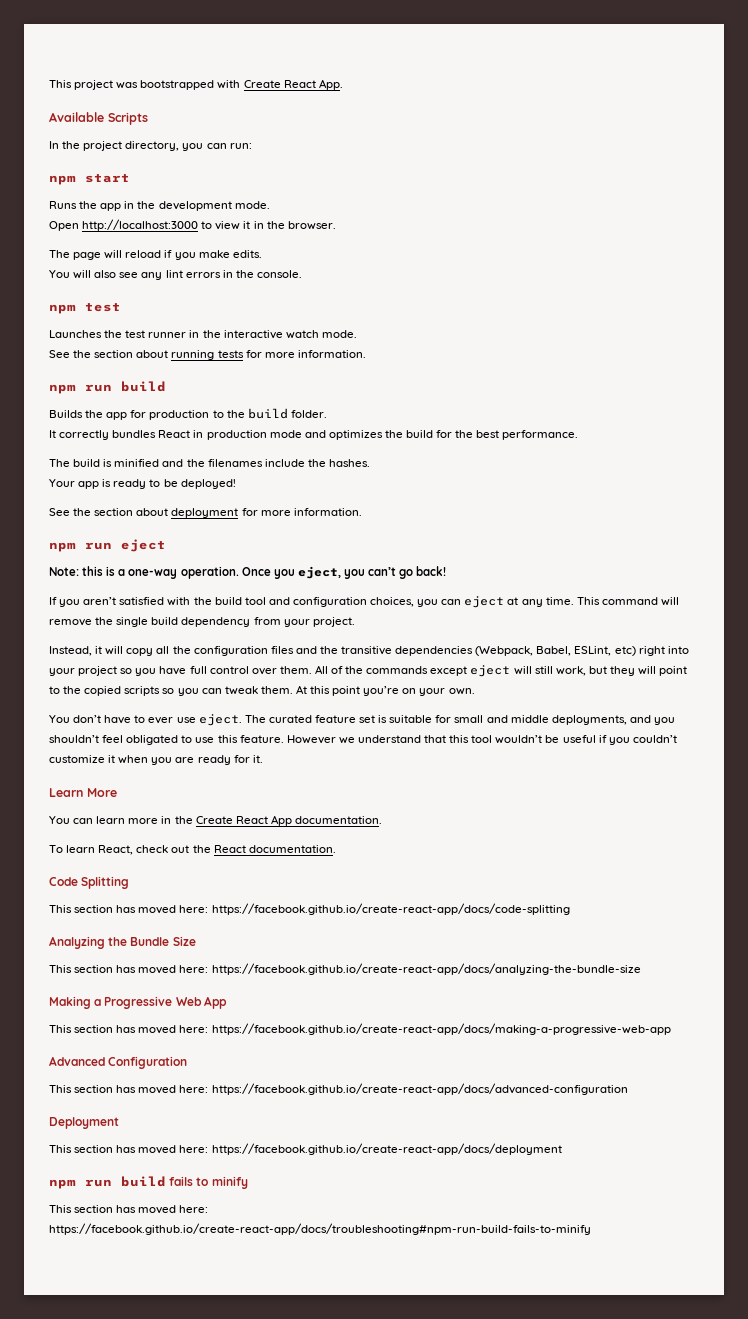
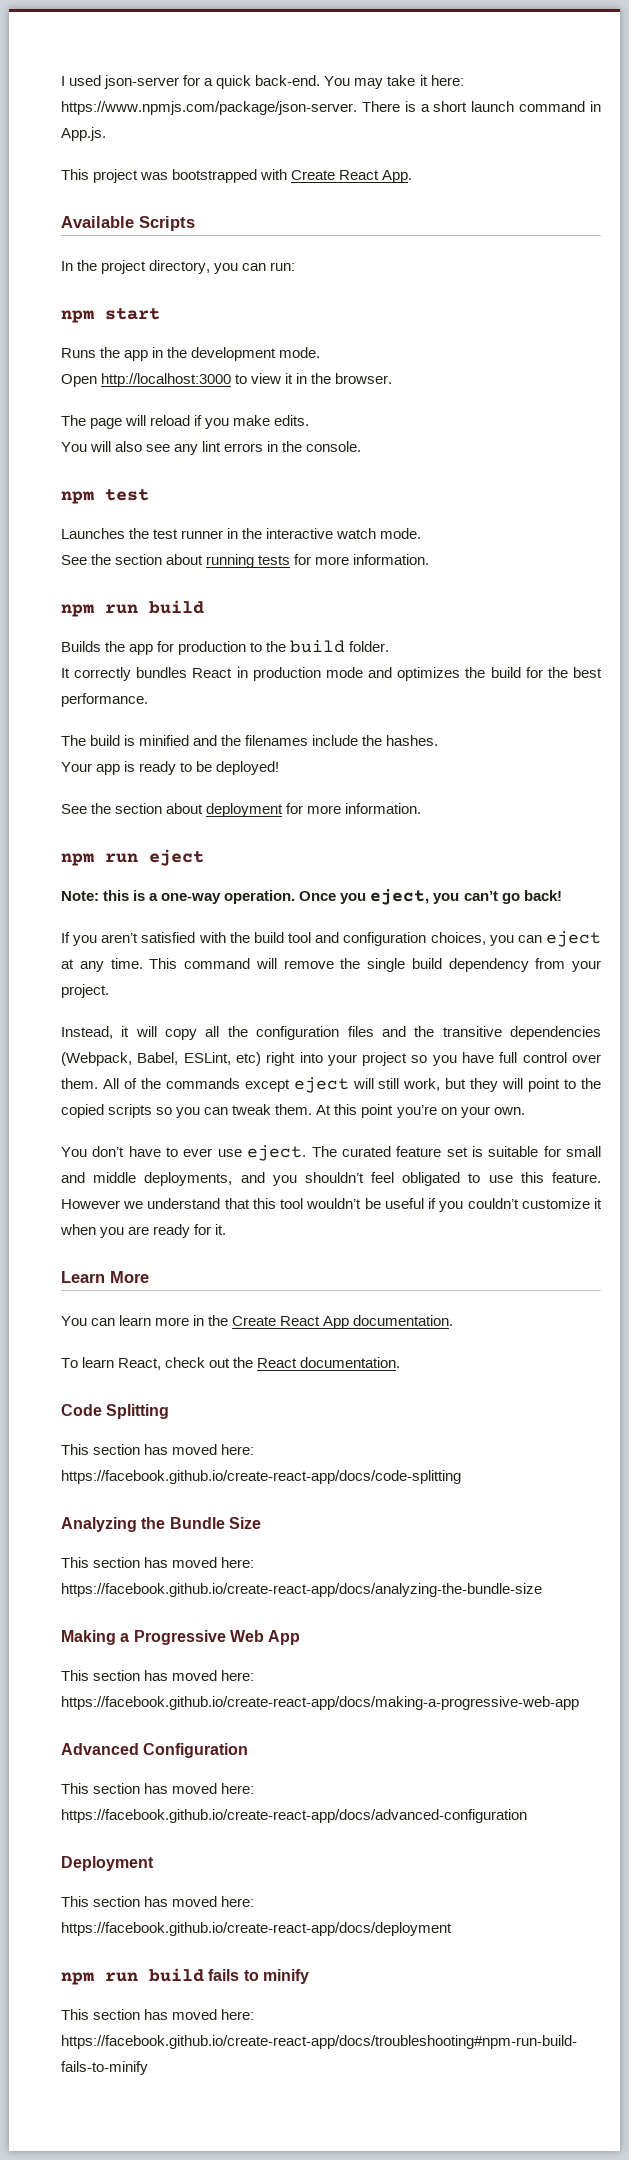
+ I used json-server for a quick back-end. You may take it here: https://www.npmjs.com/package/json-server. There is a short launch command in App.js.

